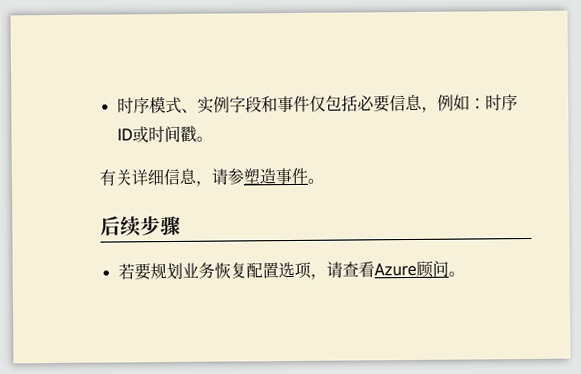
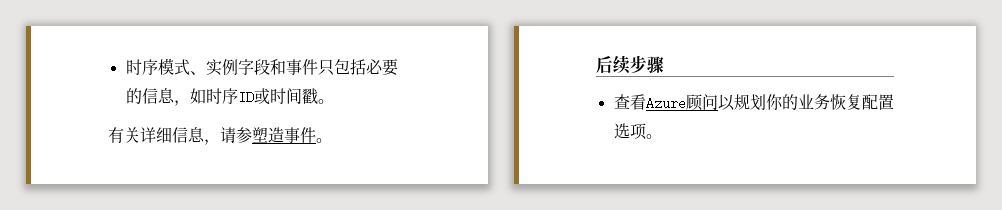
- 时序模式、实例字段和事件仅包括必要信息，例如：时序ID或时间戳。
+ 时序模式、实例字段和事件只包括必要的信息，如时序ID或时间戳。
- 若要规划业务恢复配置选项，请查看Azure顾问。
+ 查看Azure顾问以规划你的业务恢复配置选项。

